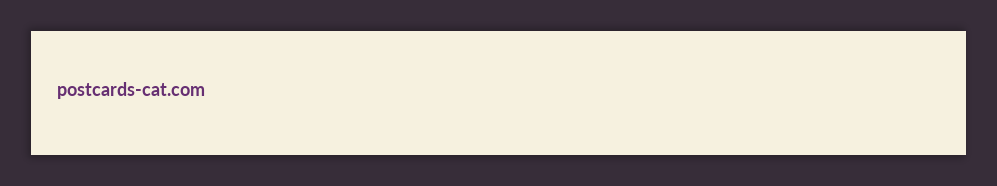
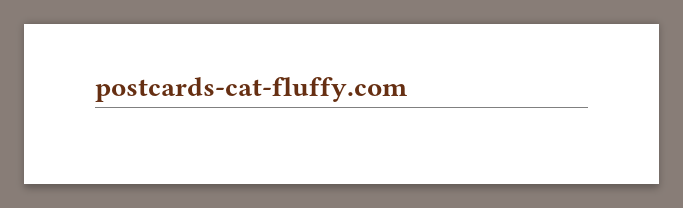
- postcards-cat.com
+ postcards-cat-fluffy.com

